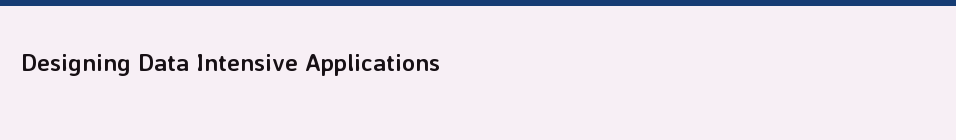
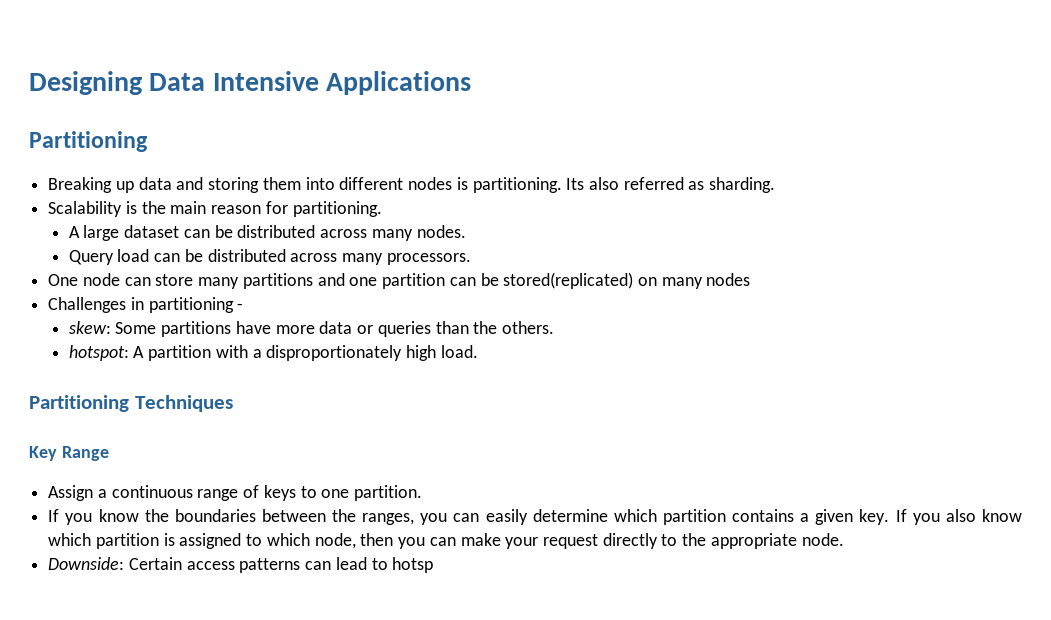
  Designing Data Intensive Applications
+ Partitioning
+ Breaking up data and storing them into different nodes is partitioning. Its also referred as sharding.
+ Scalability is the main reason for partitioning.
+ A large dataset can be distributed across many nodes.
+ Query load can be distributed across many processors.
+ One node can store many partitions and one partition can be stored(replicated) on many nodes
+ Challenges in partitioning -
+ skew: Some partitions have more data or queries than the others.
+ hotspot: A partition with a disproportionately high load.
+ Partitioning Techniques
+ Key Range
+ Assign a continuous range of keys to one partition.
+ If you know the boundaries between the ranges, you can easily determine which partition contains a given key. If you also know which partition is assigned to which node, then you can make your request directly to the appropriate node.
+ Downside: Certain access patterns can lead to hotsp

